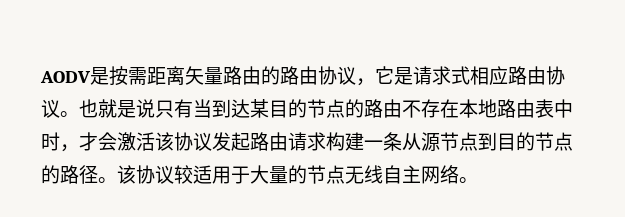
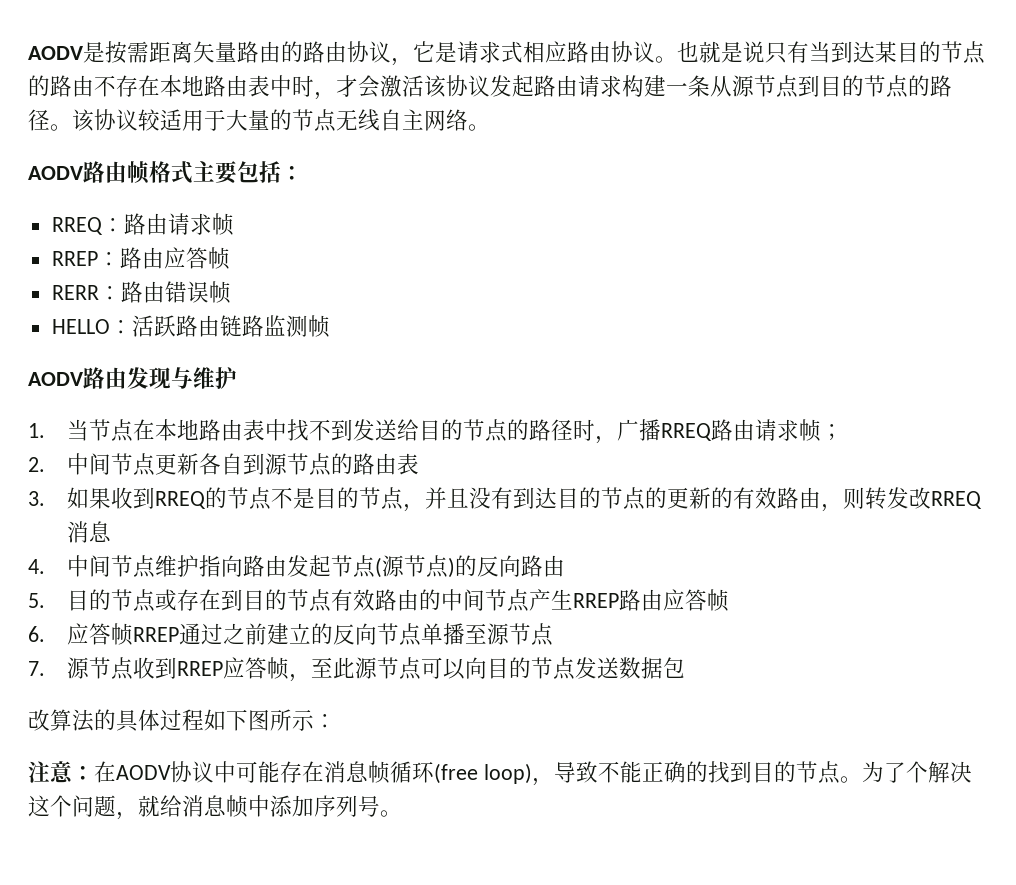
+ AODV路由帧格式主要包括：
+ RREQ：路由请求帧
+ RREP：路由应答帧
+ RERR：路由错误帧
+ HELLO：活跃路由链路监测帧
+ AODV路由发现与维护
+ 1.当节点在本地路由表中找不到发送给目的节点的路径时，广播RREQ路由请求帧；
+ 2.中间节点更新各自到源节点的路由表
+ 3.如果收到RREQ的节点不是目的节点，并且没有到达目的节点的更新的有效路由，则转发改RREQ消息
+ 4.中间节点维护指向路由发起节点(源节点)的反向路由
+ 5.目的节点或存在到目的节点有效路由的中间节点产生RREP路由应答帧
+ 6.应答帧RREP通过之前建立的反向节点单播至源节点
+ 7.源节点收到RREP应答帧，至此源节点可以向目的节点发送数据包
+ 改算法的具体过程如下图所示：
+ 注意：在AODV协议中可能存在消息帧循环(free loop)，导致不能正确的找到目的节点。为了个解决这个问题，就给消息帧中添加序列号。

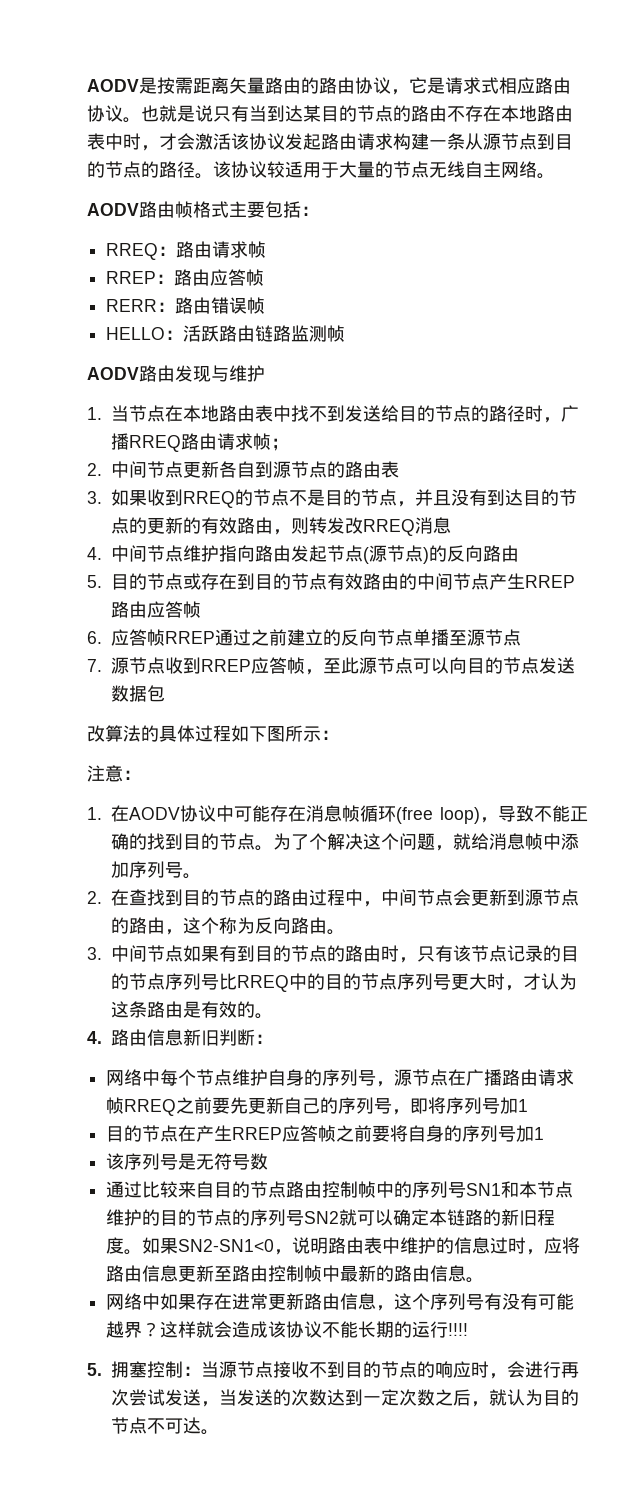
- 注意：在AODV协议中可能存在消息帧循环(free loop)，导致不能正确的找到目的节点。
+ 注意：
+ 1.在AODV协议中可能存在消息帧循环(free loop)，导致不能正确的找到目的节点。
+ 2.在查找到目的节点的路由过程中，中间节点会更新到源节点的路由，这个称为反向路由。
+ 3.中间节点如果有到目的节点的路由时，只有该节点记录的目的节点序列号比RREQ中的目的节点序列号更大时，才认为这条路由是有效的。
+ 4.路由信息新旧判断：
+ 网络中每个节点维护自身的序列号，源节点在广播路由请求帧RREQ之前要先更新自己的序列号，即将序列号加1
+ 目的节点在产生RREP应答帧之前要将自身的序列号加1
+ 该序列号是无符号数
+ 通过比较来自目的节点路由控制帧中的序列号SN1和本节点维护的目的节点的序列号SN2就可以确定本链路的新旧程度。如果SN2-SN1<0，说明路由表中维护的信息过时，应将路由信息更新至路由控制帧中最新的路由信息。
+ 网络中如果存在进常更新路由信息，这个序列号有没有可能越界？这样就会造成该协议不能长期的运行!!!!
+ 5.拥塞控制：当源节点接收不到目的节点的响应时，会进行再次尝试发送，当发送的次数达到一定次数之后，就认为目的节点不可达。

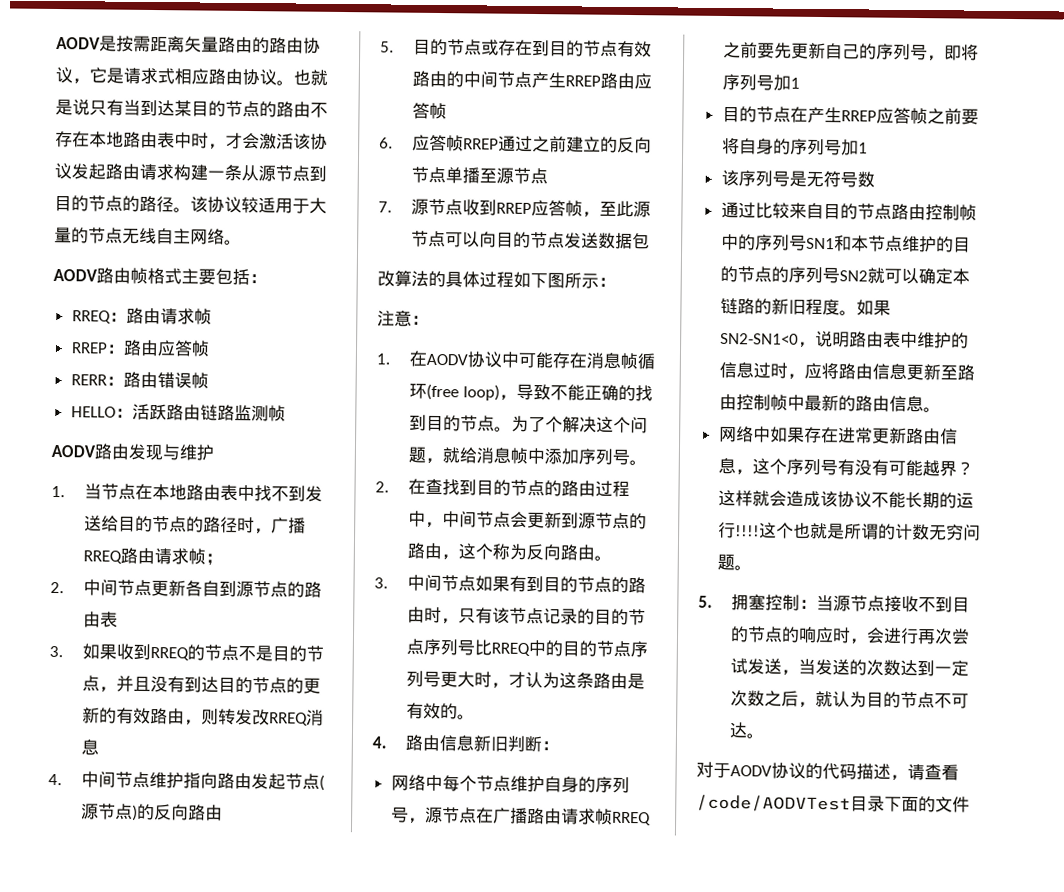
+ 这个也就是所谓的计数无穷问题。
+ 对于AODV协议的代码描述，请查看/code/AODVTest目录下面的文件

